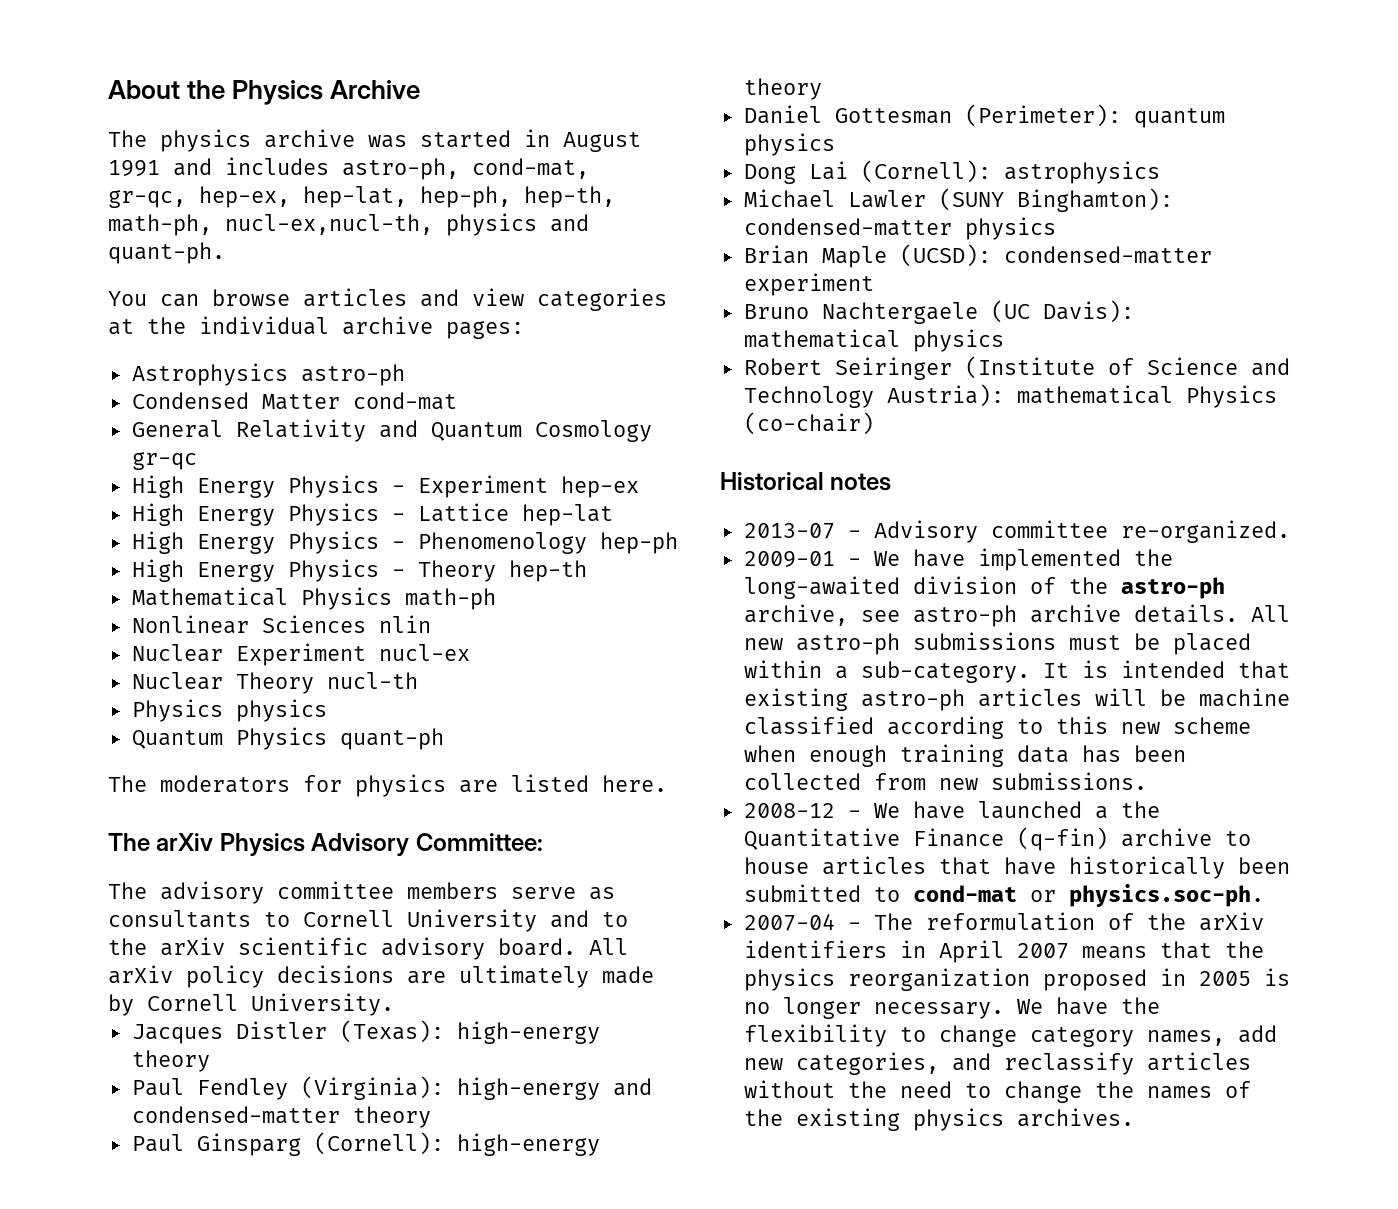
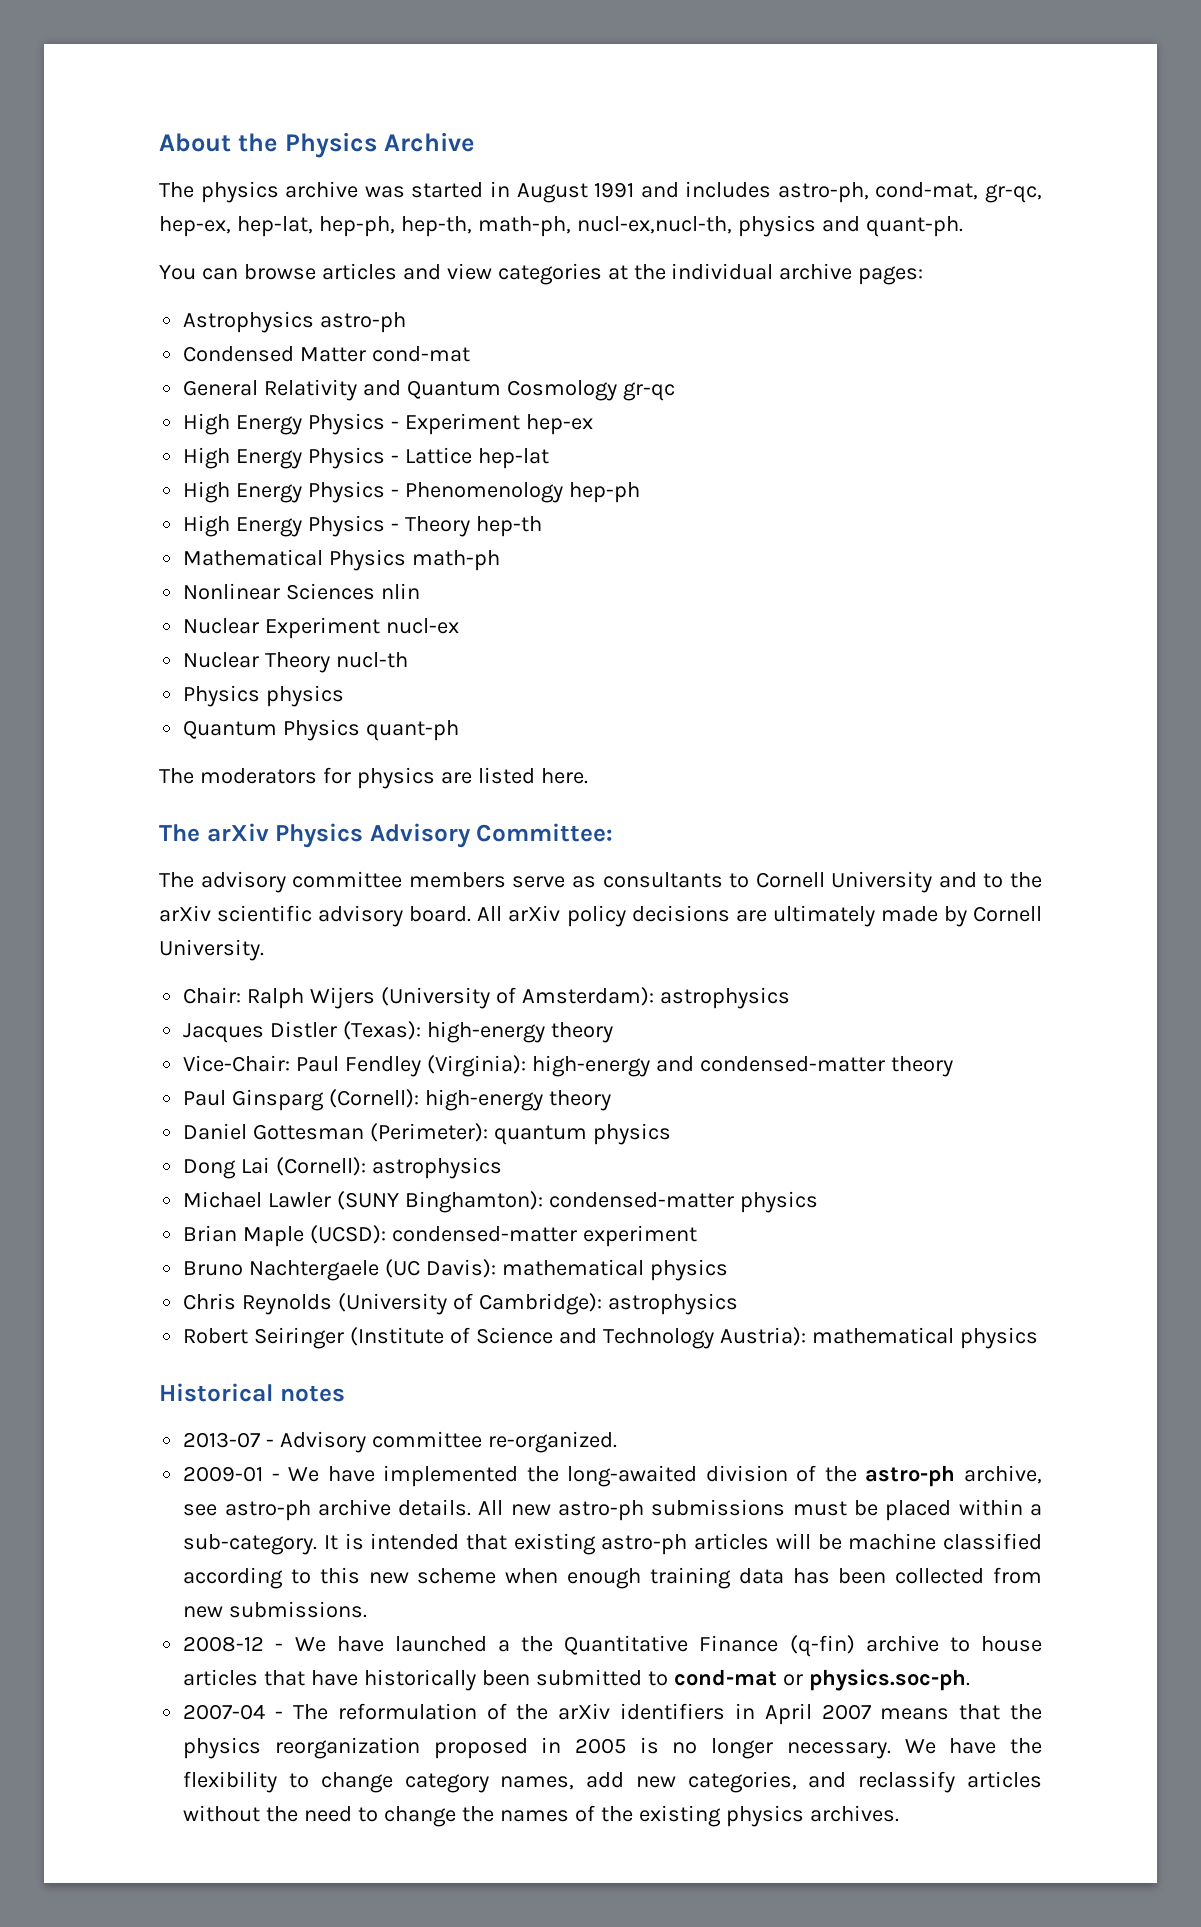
+ Chair: Ralph Wijers (University of Amsterdam): astrophysics
- Paul Fendley (Virginia): high-energy and condensed-matter theory
+ Vice-Chair: Paul Fendley (Virginia): high-energy and condensed-matter theory
+ Chris Reynolds (University of Cambridge): astrophysics
- Robert Seiringer (Institute of Science and Technology Austria): mathematical Physics (co-chair)
+ Robert Seiringer (Institute of Science and Technology Austria): mathematical physics

